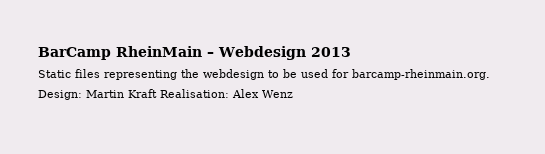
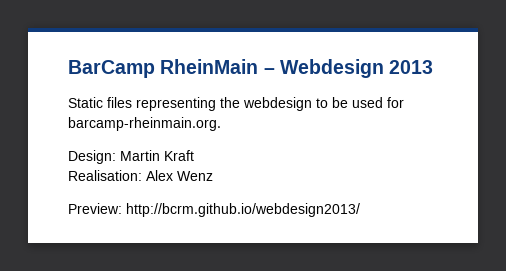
- Design: Martin Kraft Realisation: Alex Wenz
+ Design: Martin Kraft
+ Realisation: Alex Wenz
+ Preview: http://bcrm.github.io/webdesign2013/

